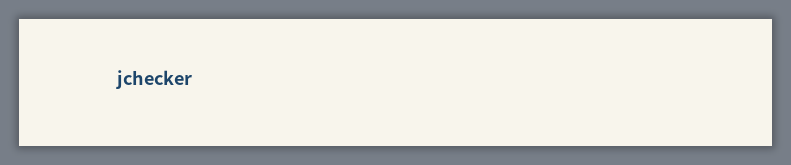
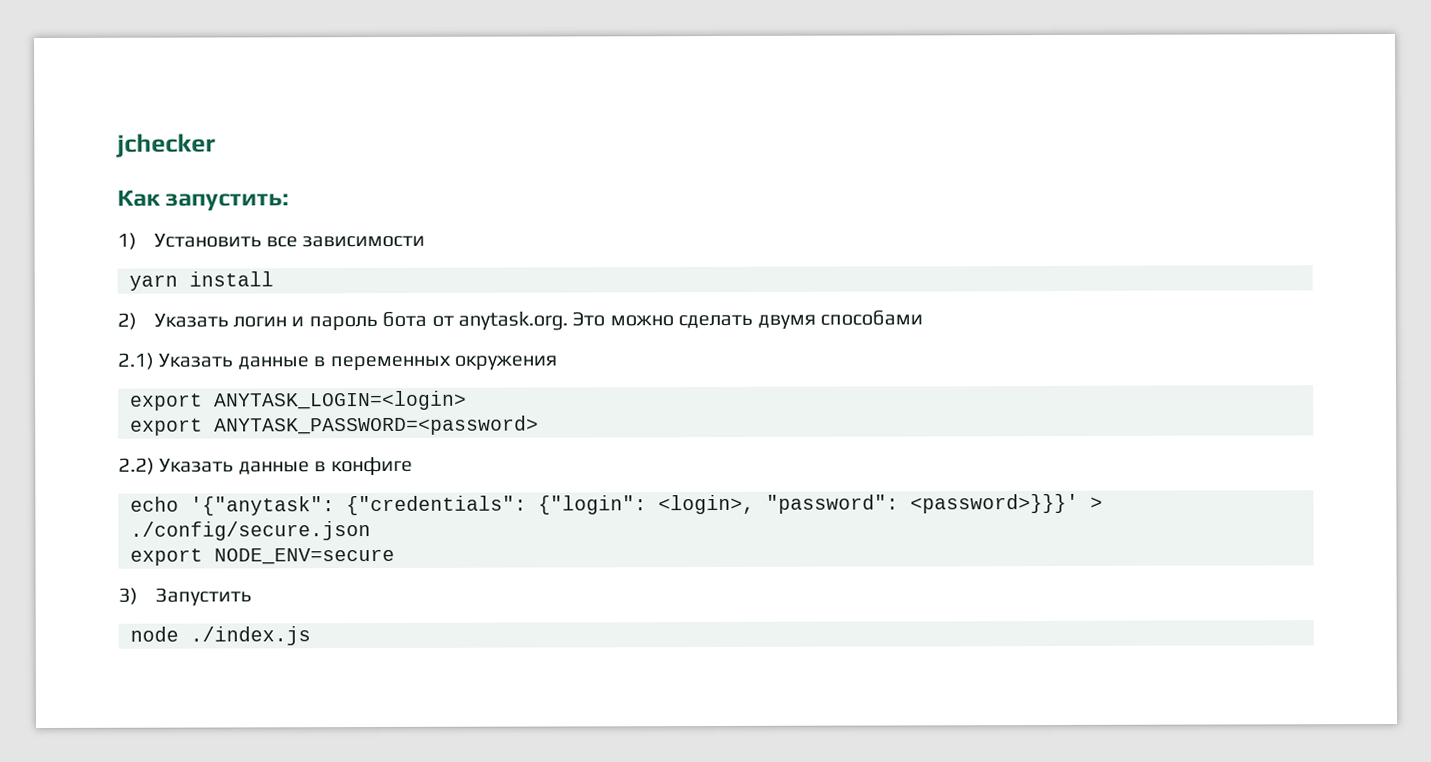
+ Как запустить:
+ 1) Установить все зависимости
+ yarn install
+ 2) Указать логин и пароль бота от anytask.org. Это можно сделать двумя способами
+ 2.1) Указать данные в переменных окружения
+ export ANYTASK_LOGIN=<login>
+ export ANYTASK_PASSWORD=<password>
+ 2.2) Указать данные в конфиге
+ echo '{"anytask": {"credentials": {"login": <login>, "password": <password>}}}' > ./config/secure.json
+ export NODE_ENV=secure
+ 3) Запустить
+ node ./index.js

